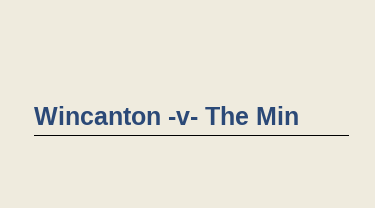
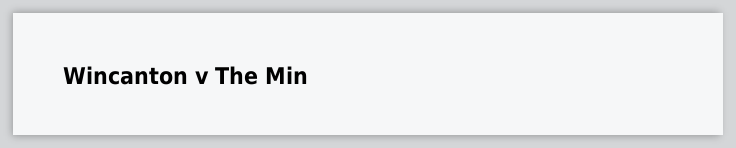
- Wincanton -v- The Min
+ Wincanton v The Min

